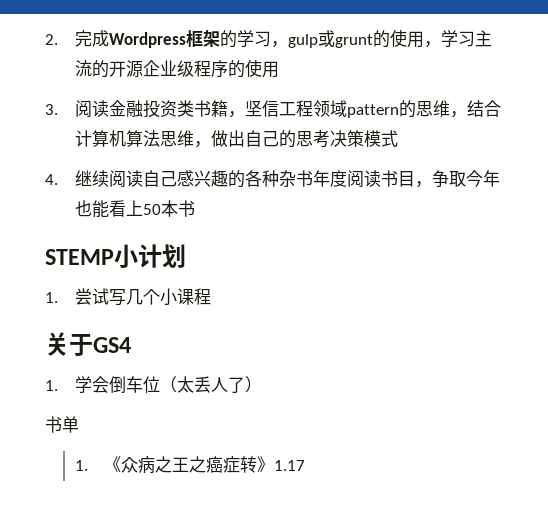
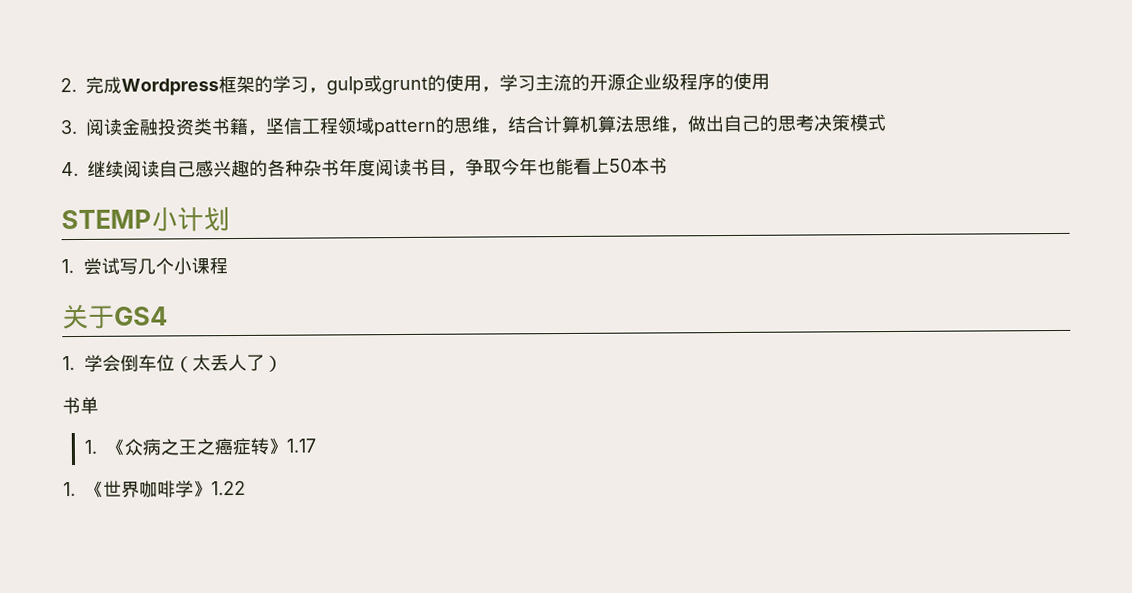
+ 1.《世界咖啡学》1.22

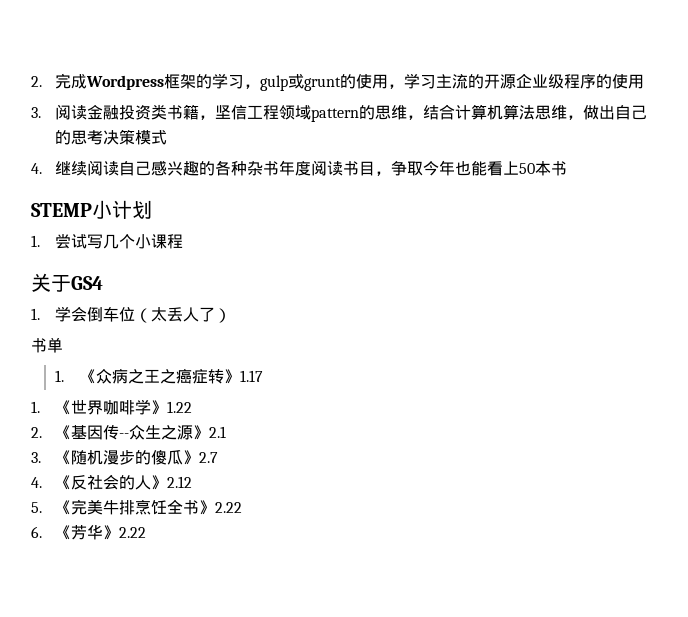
+ 2.《基因传--众生之源》2.1
+ 3.《随机漫步的傻瓜》2.7
+ 4.《反社会的人》2.12
+ 5.《完美牛排烹饪全书》2.22
+ 6.《芳华》2.22

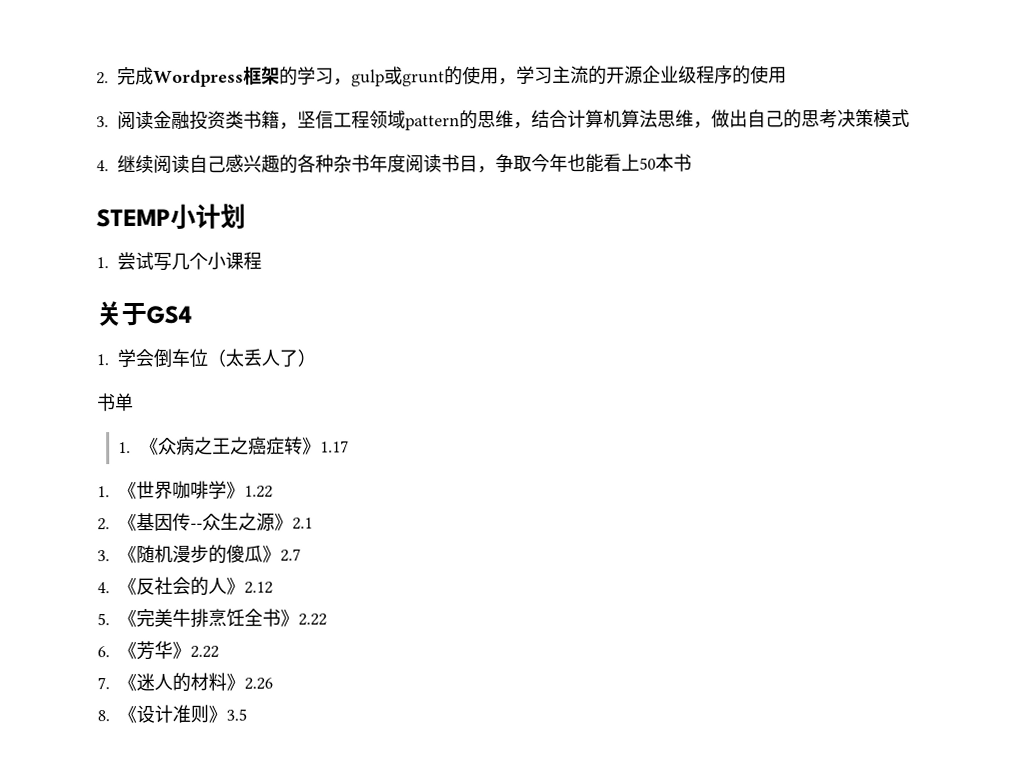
+ 7.《迷人的材料》2.26
+ 8.《设计准则》3.5

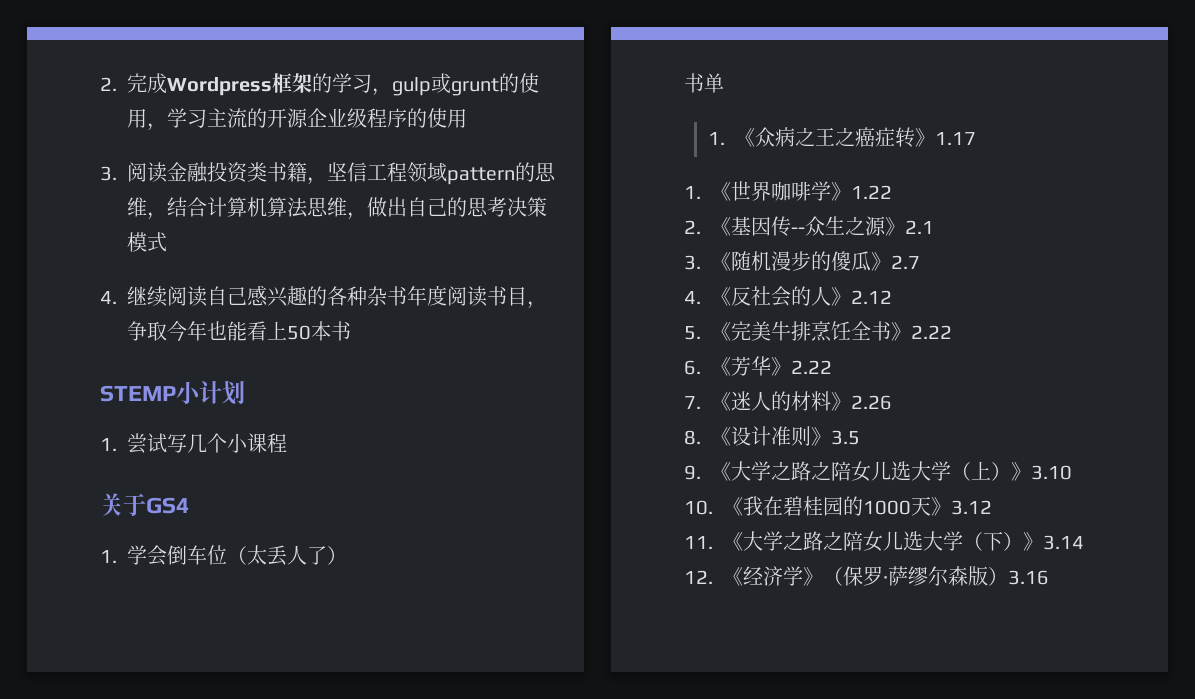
+ 9.《大学之路之陪女儿选大学（上）》3.10
+ 10.《我在碧桂园的1000天》3.12
+ 11.《大学之路之陪女儿选大学（下）》3.14
+ 12.《经济学》（保罗·萨缪尔森版）3.16

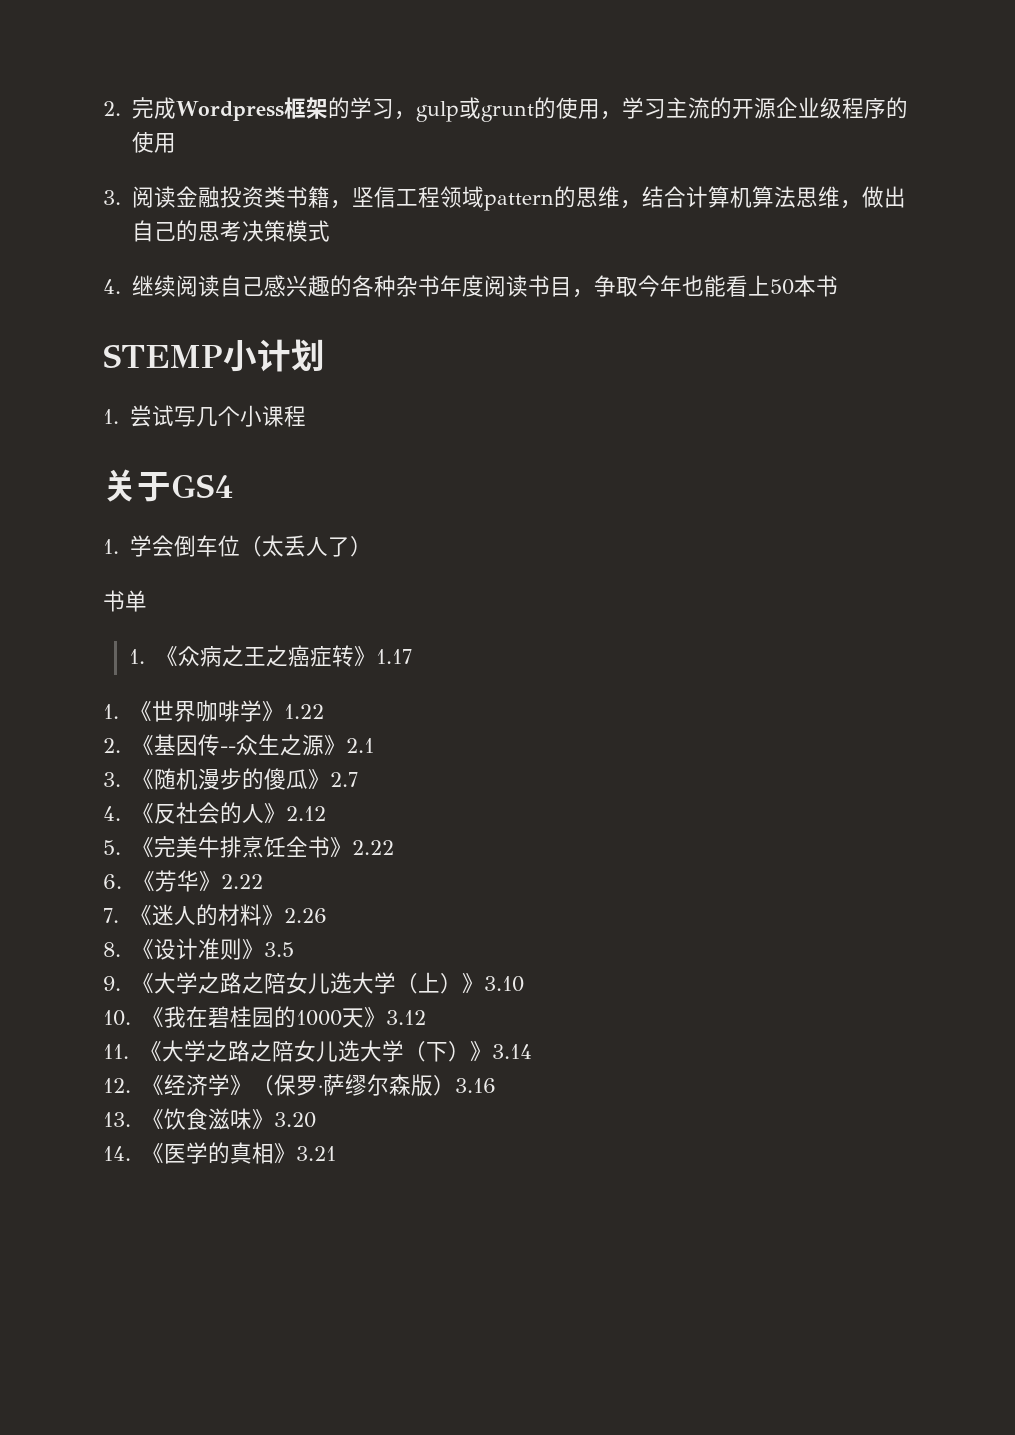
+ 13.《饮食滋味》3.20
+ 14.《医学的真相》3.21

